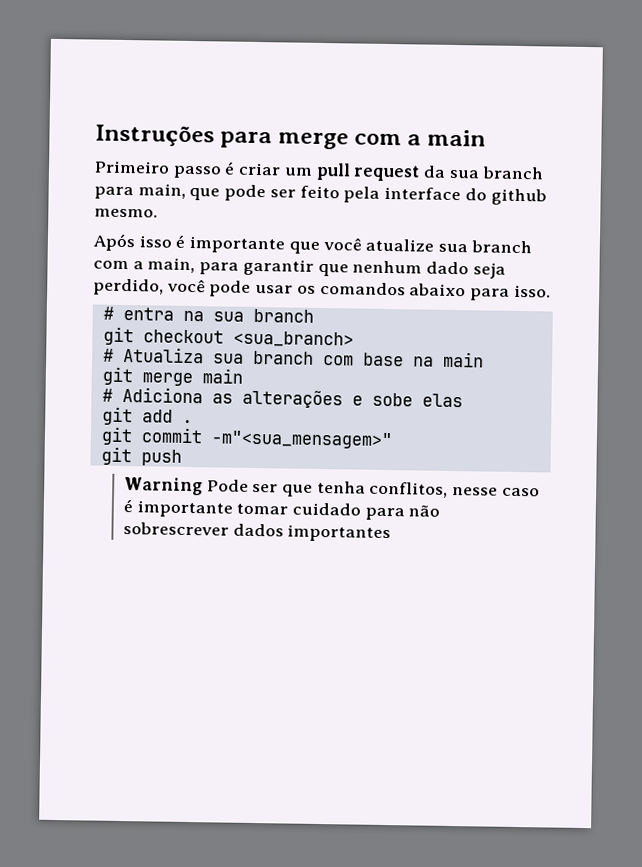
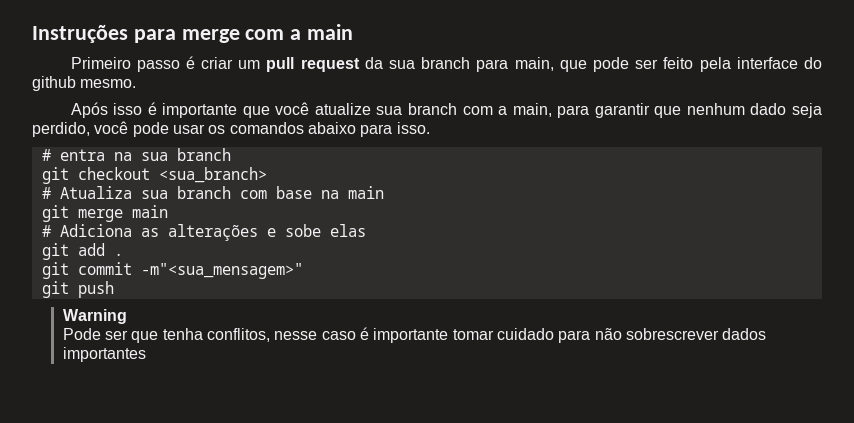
- Warning Pode ser que tenha conflitos, nesse caso é importante tomar cuidado para não sobrescrever dados importantes
+ Warning
+ Pode ser que tenha conflitos, nesse caso é importante tomar cuidado para não sobrescrever dados importantes

